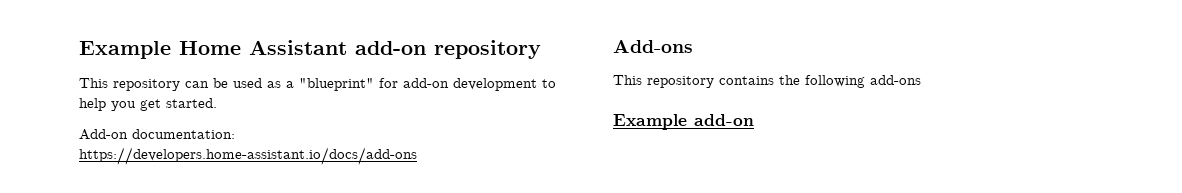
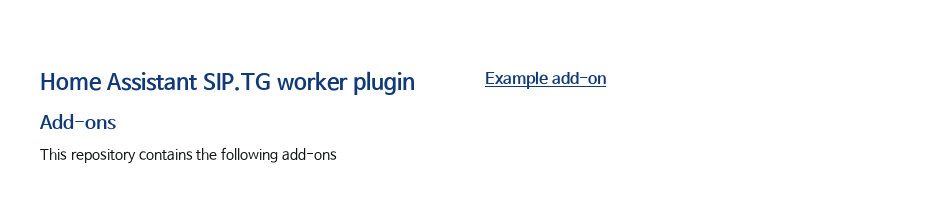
- Example Home Assistant add-on repository
- This repository can be used as a "blueprint" for add-on development to help you get started.
- Add-on documentation: https://developers.home-assistant.io/docs/add-ons
+ Home Assistant SIP.TG worker plugin

